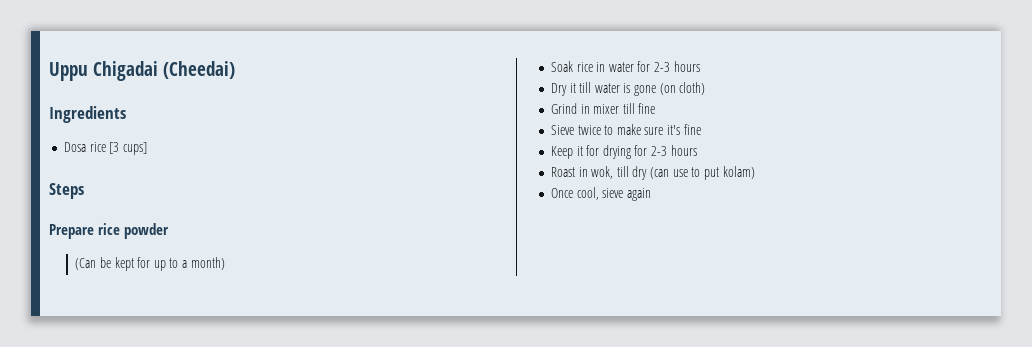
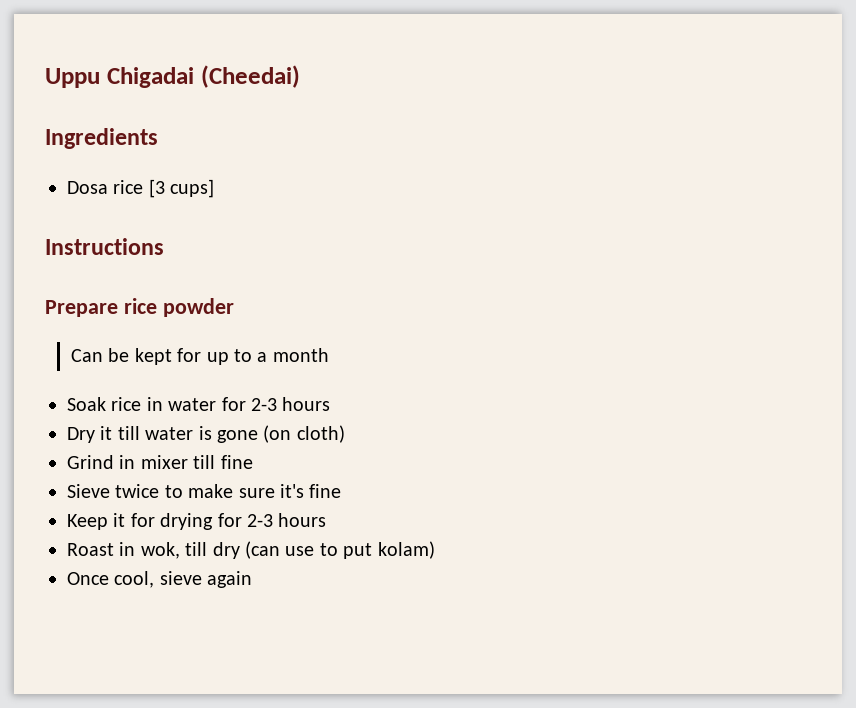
- Steps
+ Instructions
- (Can be kept for up to a month)
+ Can be kept for up to a month

